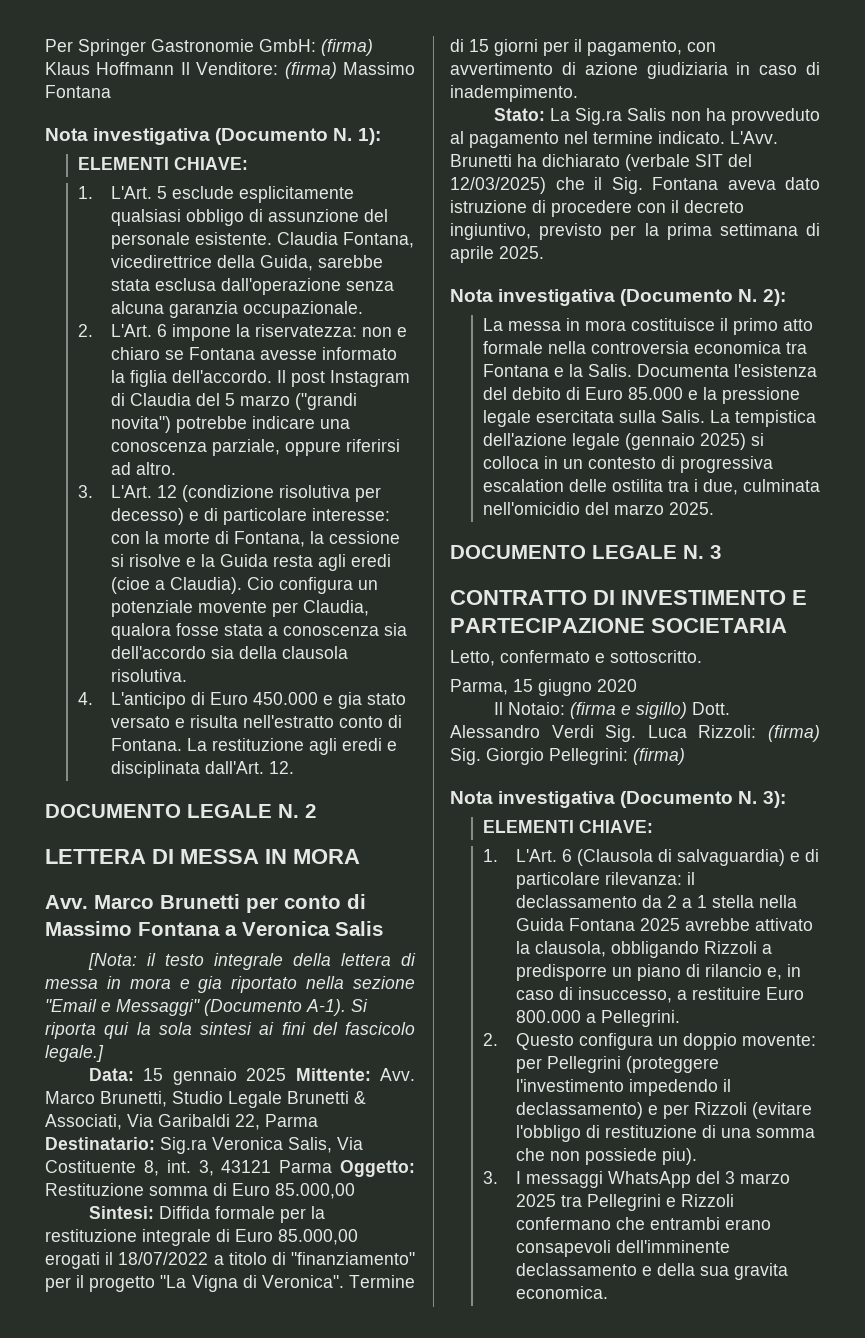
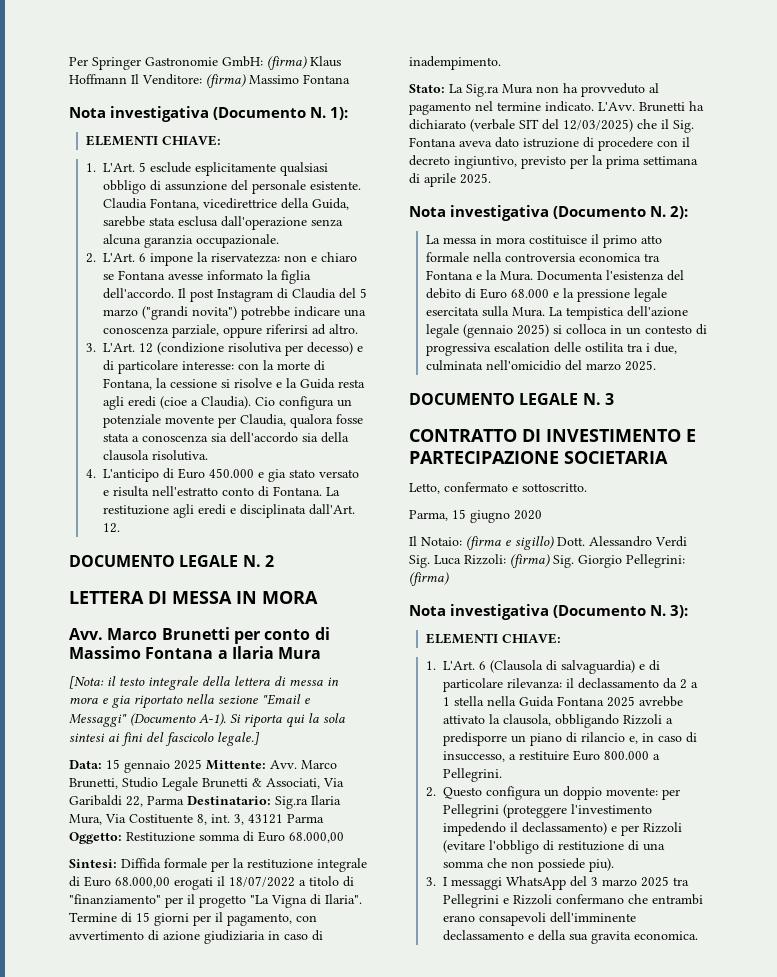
- Avv. Marco Brunetti per conto di Massimo Fontana a Veronica Salis
+ Avv. Marco Brunetti per conto di Massimo Fontana a Ilaria Mura
- Data: 15 gennaio 2025 Mittente: Avv. Marco Brunetti, Studio Legale Brunetti & Associati, Via Garibaldi 22, Parma Destinatario: Sig.ra Veronica Salis, Via Costituente 8, int.
+ Data: 15 gennaio 2025 Mittente: Avv. Marco Brunetti, Studio Legale Brunetti & Associati, Via Garibaldi 22, Parma Destinatario: Sig.ra Ilaria Mura, Via Costituente 8, int.
- 3, 43121 Parma Oggetto: Restituzione somma di Euro 85.000,00
+ 3, 43121 Parma Oggetto: Restituzione somma di Euro 68.000,00
- Sintesi: Diffida formale per la restituzione integrale di Euro 85.000,00 erogati il 18/07/2022 a titolo di "finanziamento" per il progetto "La Vigna di Veronica".
+ Sintesi: Diffida formale per la restituzione integrale di Euro 68.000,00 erogati il 18/07/2022 a titolo di "finanziamento" per il progetto "La Vigna di Ilaria".
- Stato: La Sig.ra Salis non ha provveduto al pagamento nel termine indicato.
+ Stato: La Sig.ra Mura non ha provveduto al pagamento nel termine indicato.
- La messa in mora costituisce il primo atto formale nella controversia economica tra Fontana e la Salis.
+ La messa in mora costituisce il primo atto formale nella controversia economica tra Fontana e la Mura.
- Documenta l'esistenza del debito di Euro 85.000 e la pressione legale esercitata sulla Salis.
+ Documenta l'esistenza del debito di Euro 68.000 e la pressione legale esercitata sulla Mura.

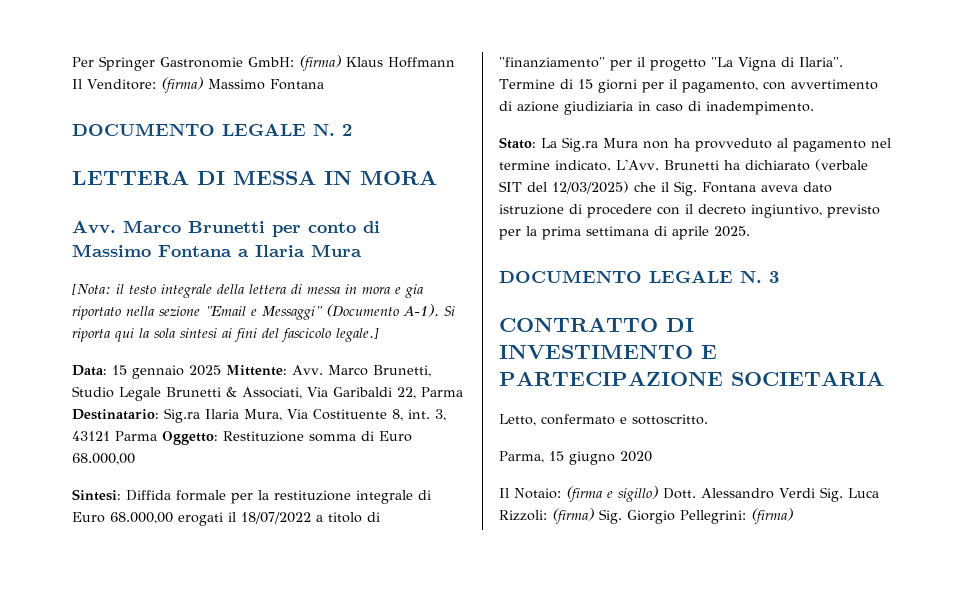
- Nota investigativa (Documento N. 1):
- ELEMENTI CHIAVE:
- 1. L'Art. 5 esclude esplicitamente qualsiasi obbligo di assunzione del personale esistente. Claudia Fontana, vicedirettrice della Guida, sarebbe stata esclusa dall'operazione senza alcuna garanzia occupazionale.
- 2. L'Art. 6 impone la riservatezza: non e chiaro se Fontana avesse informato la figlia dell'accordo. Il post Instagram di Claudia del 5 marzo ("grandi novita") potrebbe indicare una conoscenza parziale, oppure riferirsi ad altro.
- 3. L'Art. 12 (condizione risolutiva per decesso) e di particolare interesse: con la morte di Fontana, la cessione si risolve e la Guida resta agli eredi (cioe a Claudia). Cio configura un potenziale movente per Claudia, qualora fosse stata a conoscenza sia dell'accordo sia della clausola risolutiva.
- 4. L'anticipo di Euro 450.000 e gia stato versato e risulta nell'estratto conto di Fontana. La restituzione agli eredi e disciplinata dall'Art. 12.
- Nota investigativa (Documento N. 2):
- La messa in mora costituisce il primo atto formale nella controversia economica tra Fontana e la Mura. Documenta l'esistenza del debito di Euro 68.000 e la pressione legale esercitata sulla Mura. La tempistica dell'azione legale (gennaio 2025) si colloca in un contesto di progressiva escalation delle ostilita tra i due, culminata nell'omicidio del marzo 2025.
- Nota investigativa (Documento N. 3):
- ELEMENTI CHIAVE:
- 1. L'Art. 6 (Clausola di salvaguardia) e di particolare rilevanza: il declassamento da 2 a 1 stella nella Guida Fontana 2025 avrebbe attivato la clausola, obbligando Rizzoli a predisporre un piano di rilancio e, in caso di insuccesso, a restituire Euro 800.000 a Pellegrini.
- 2. Questo configura un doppio movente: per Pellegrini (proteggere l'investimento impedendo il declassamento) e per Rizzoli (evitare l'obbligo di restituzione di una somma che non possiede piu).
- 3. I messaggi WhatsApp del 3 marzo 2025 tra Pellegrini e Rizzoli confermano che entrambi erano consapevoli dell'imminente declassamento e della sua gravita economica.

